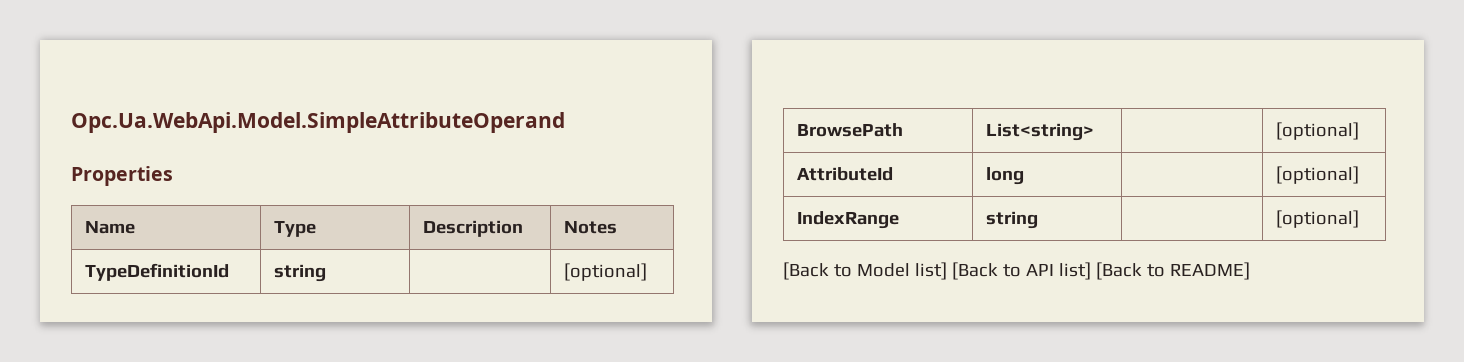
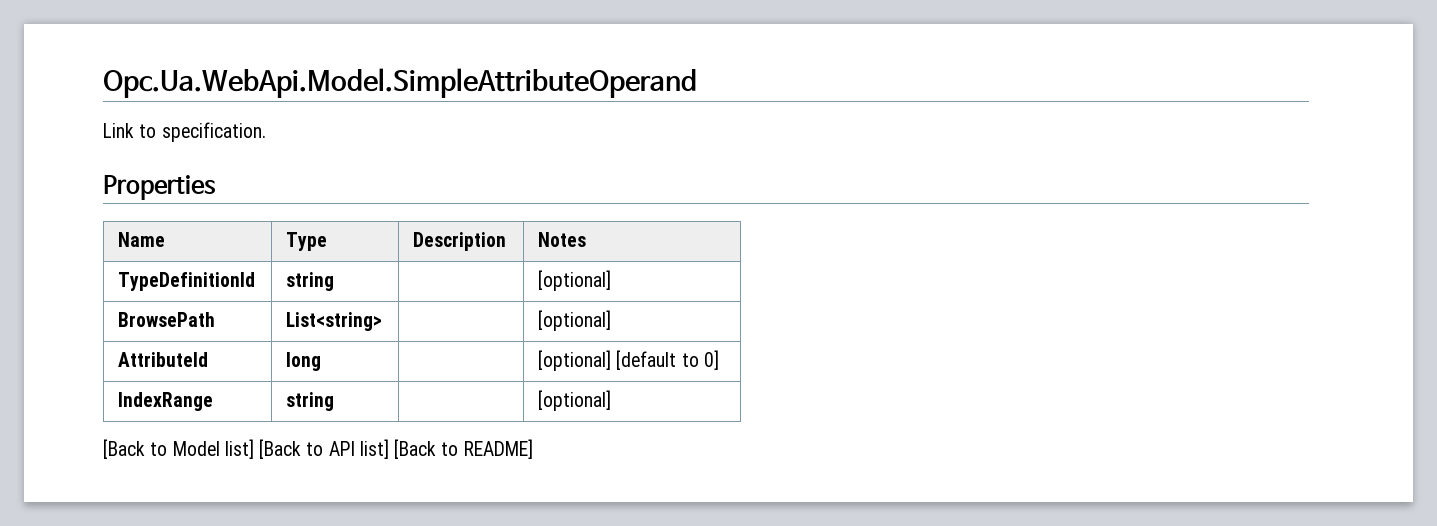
+ Link to specification.
- AttributeId | long | | [optional]
+ AttributeId | long | | [optional] [default to 0]

